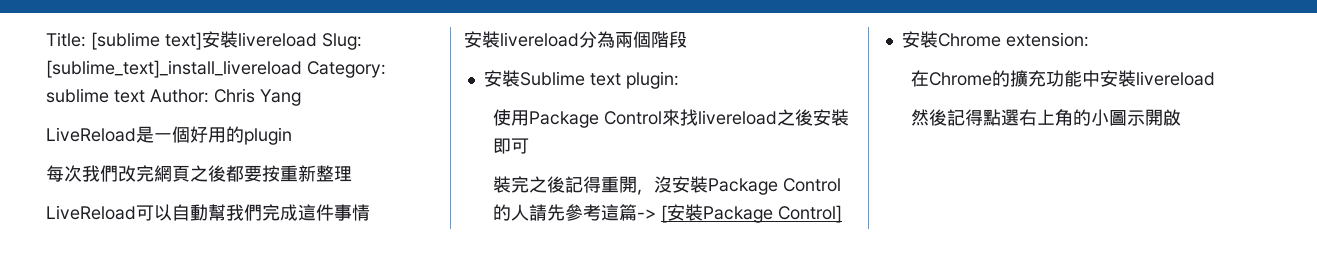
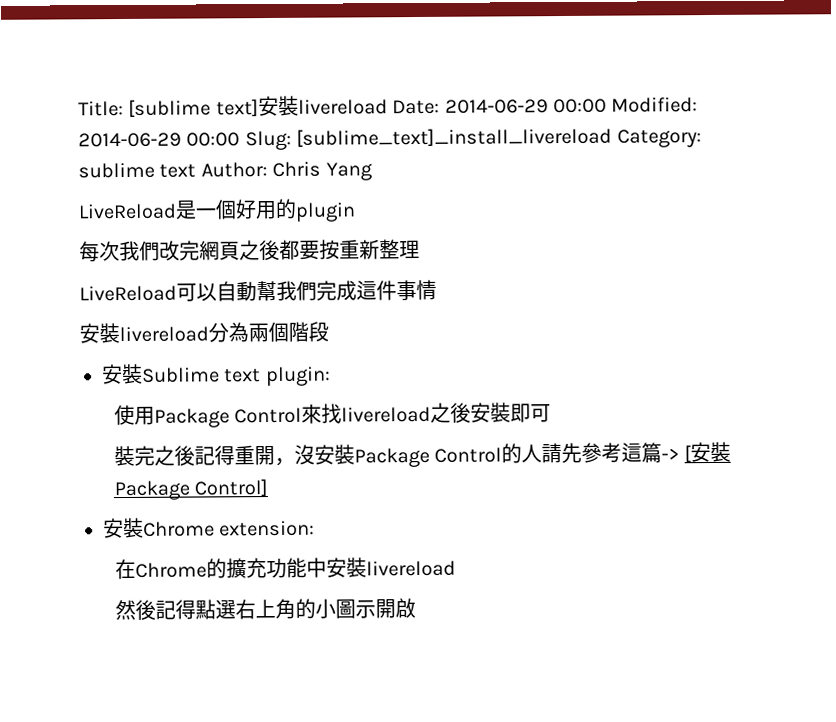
- Title: [sublime text]安裝livereload Slug: [sublime_text]_install_livereload Category: sublime text Author: Chris Yang
+ Title: [sublime text]安裝livereload Date: 2014-06-29 00:00 Modified: 2014-06-29 00:00 Slug: [sublime_text]_install_livereload Category: sublime text Author: Chris Yang

